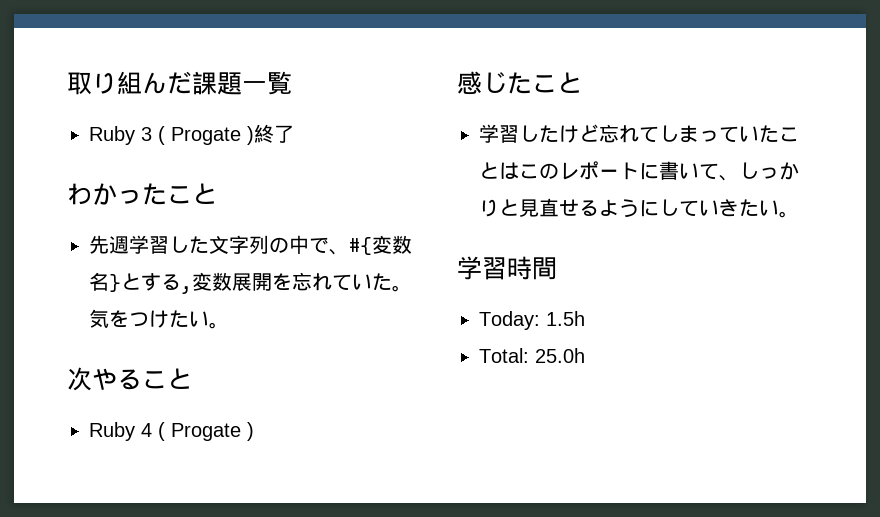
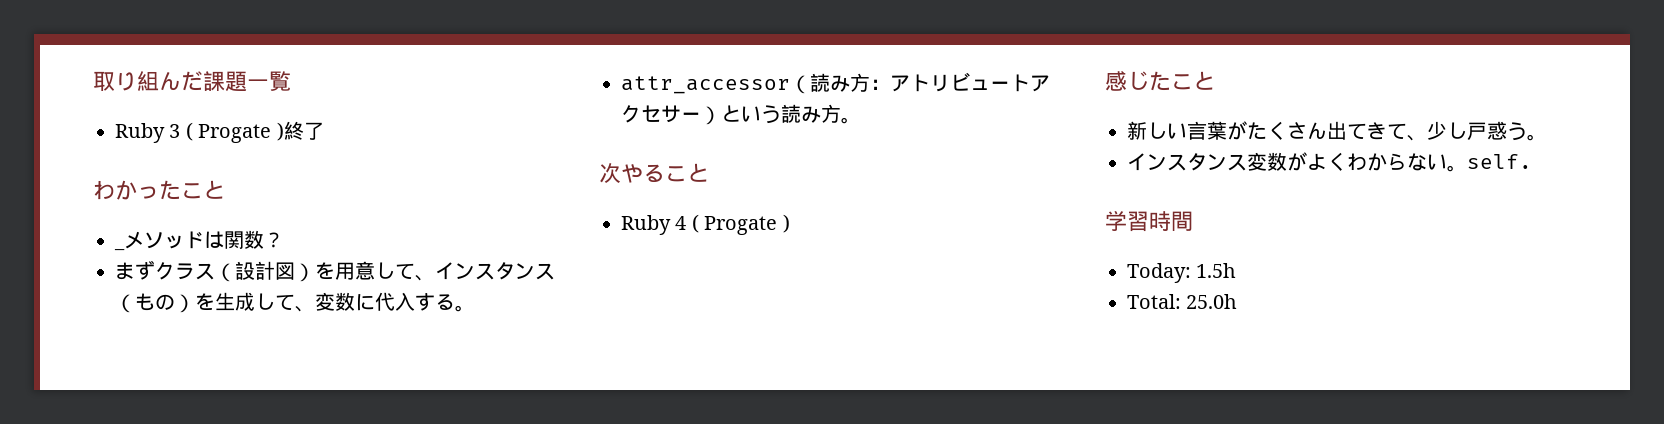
- 先週学習した文字列の中で、#{変数名}とする,変数展開を忘れていた。気をつけたい。
+ _メソッドは関数？
+ まずクラス（設計図）を用意して、インスタンス（もの）を生成して、変数に代入する。
+ attr_accessor（読み方：アトリビュートアクセサー）という読み方。
- 学習したけど忘れてしまっていたことはこのレポートに書いて、しっかりと見直せるようにしていきたい。
+ 新しい言葉がたくさん出てきて、少し戸惑う。
+ インスタンス変数がよくわからない。self.

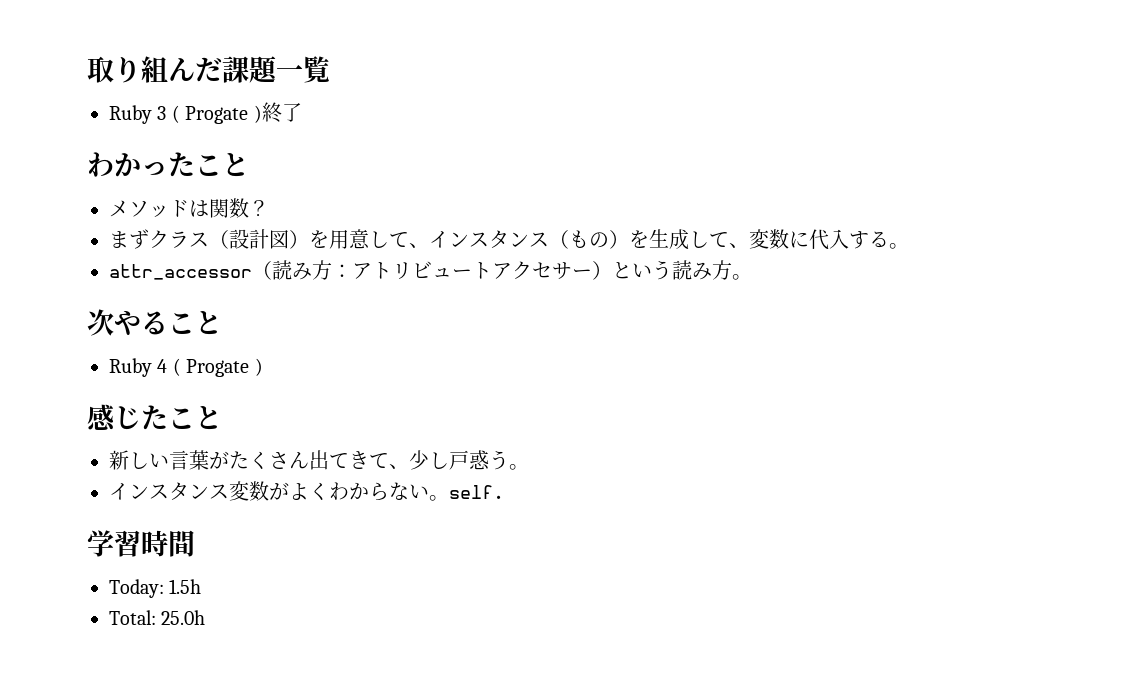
- _メソッドは関数？
+ メソッドは関数？

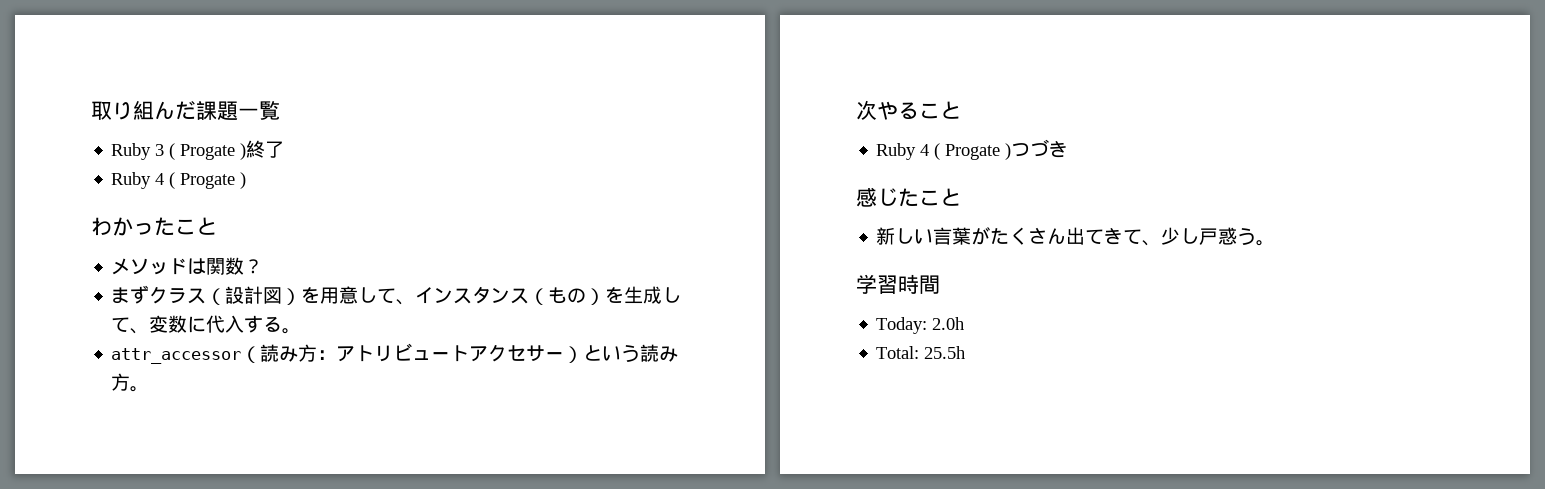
  Ruby 3 ( Progate )終了
+ Ruby 4 ( Progate )
- Ruby 4 ( Progate )
+ Ruby 4 ( Progate )つづき
- インスタンス変数がよくわからない。self.
- Today: 1.5h
+ Today: 2.0h
- Total: 25.0h
+ Total: 25.5h

